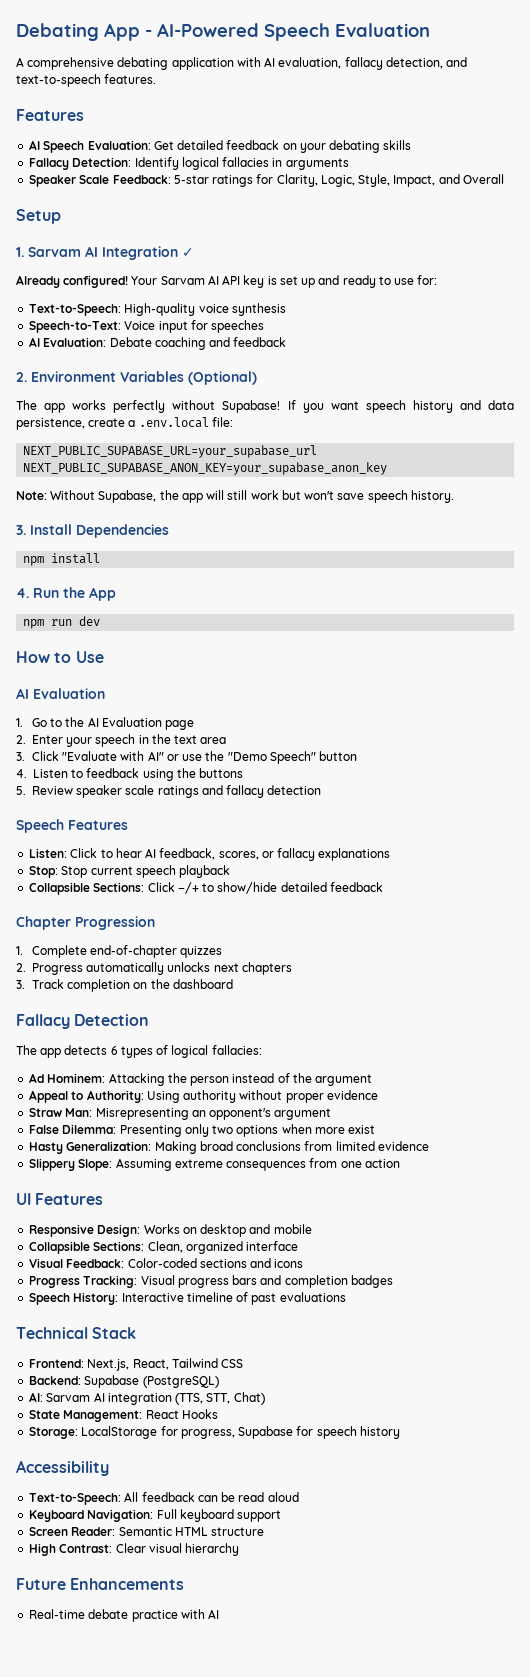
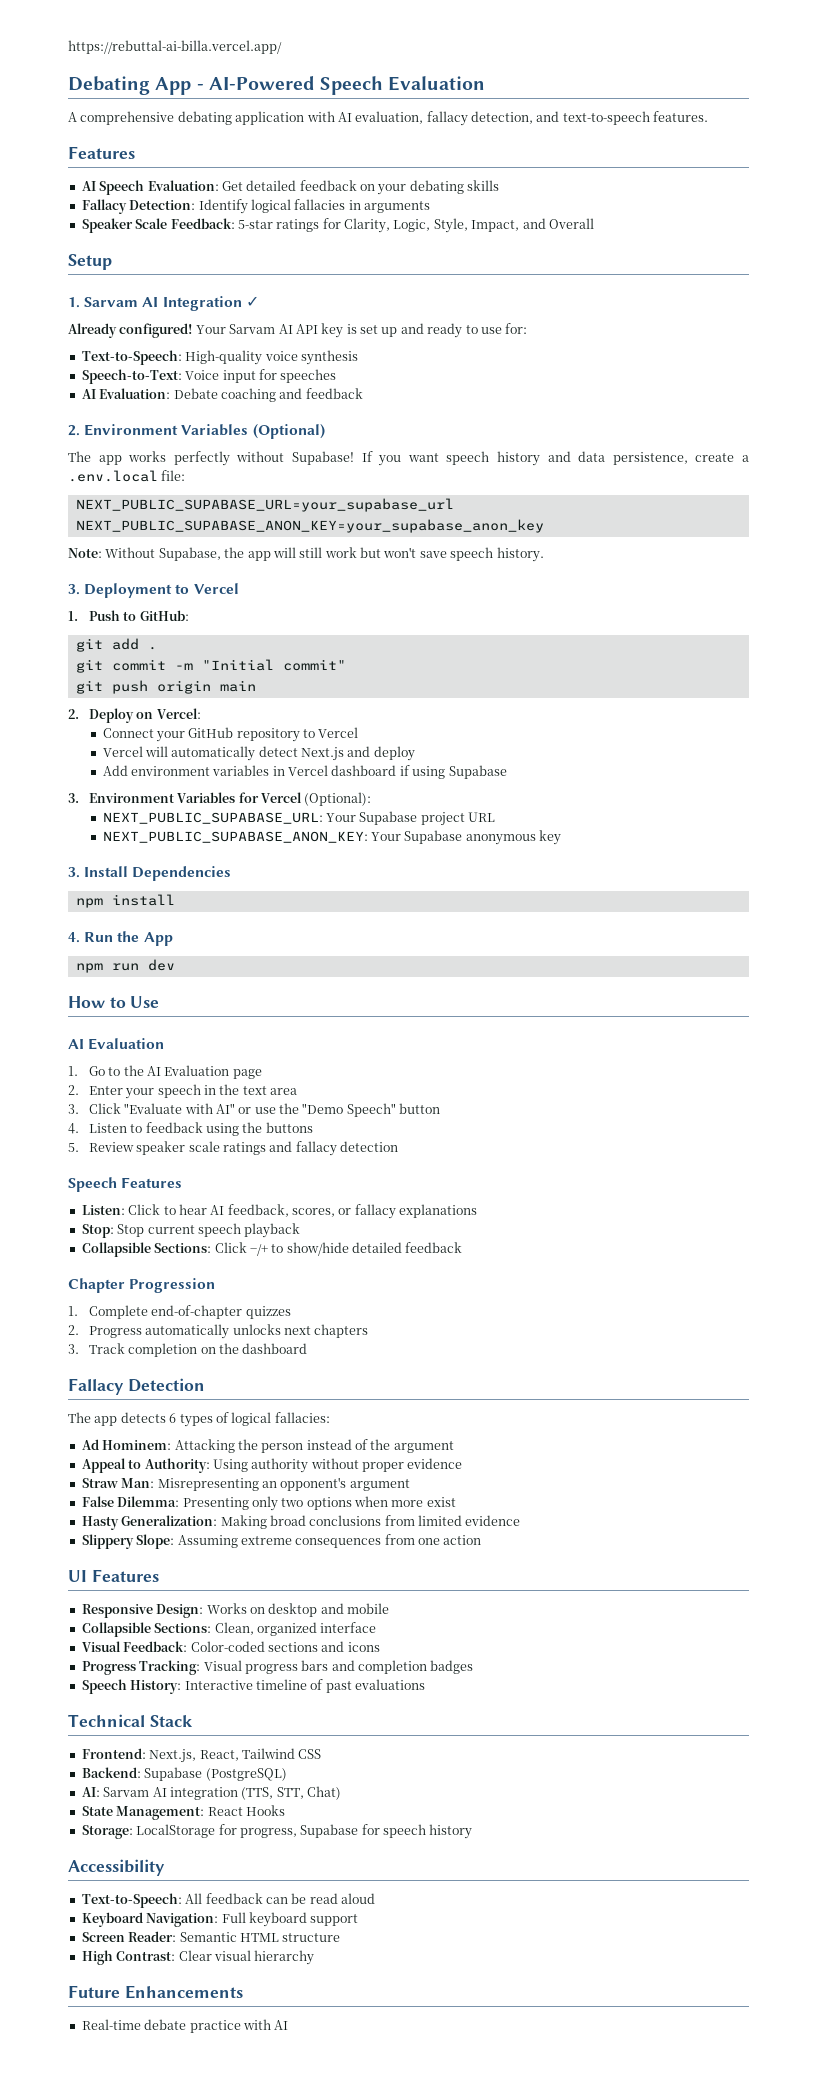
+ https://rebuttal-ai-billa.vercel.app/
+ 3. Deployment to Vercel
+ 1. Push to GitHub:
+ git add .
+ git commit -m "Initial commit"
+ git push origin main
+ 2. Deploy on Vercel:
+ Connect your GitHub repository to Vercel
+ Vercel will automatically detect Next.js and deploy
+ Add environment variables in Vercel dashboard if using Supabase
+ 3. Environment Variables for Vercel (Optional):
+ NEXT_PUBLIC_SUPABASE_URL: Your Supabase project URL
+ NEXT_PUBLIC_SUPABASE_ANON_KEY: Your Supabase anonymous key

